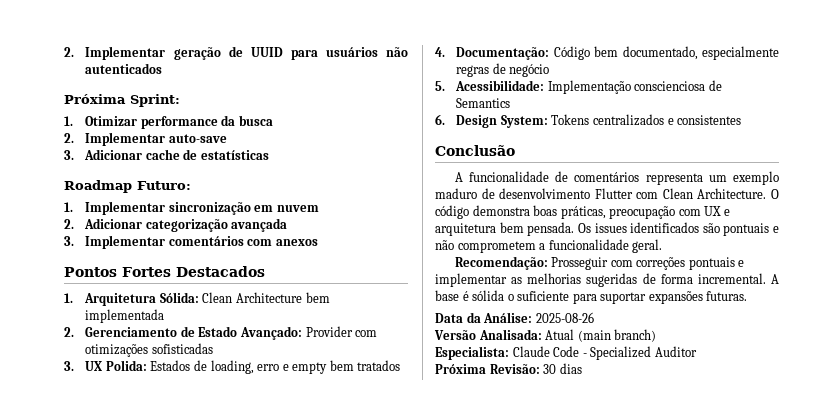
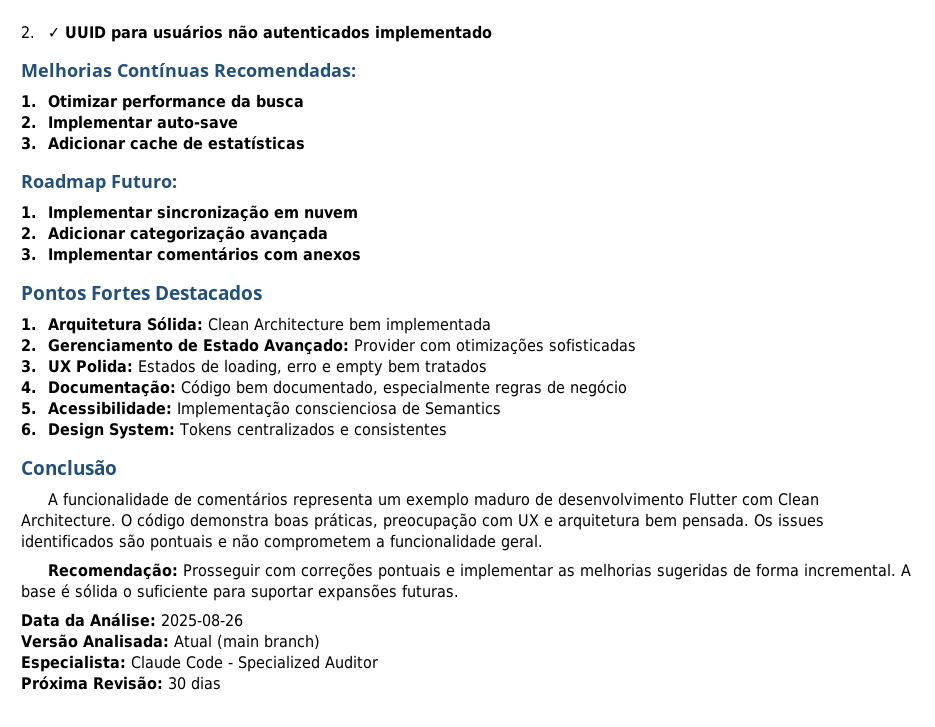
- 2. Implementar geração de UUID para usuários não autenticados
- Próxima Sprint:
+ 2. ✓ UUID para usuários não autenticados implementado
+ Melhorias Contínuas Recomendadas:

